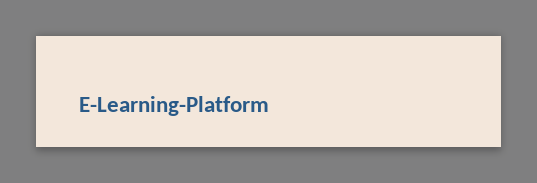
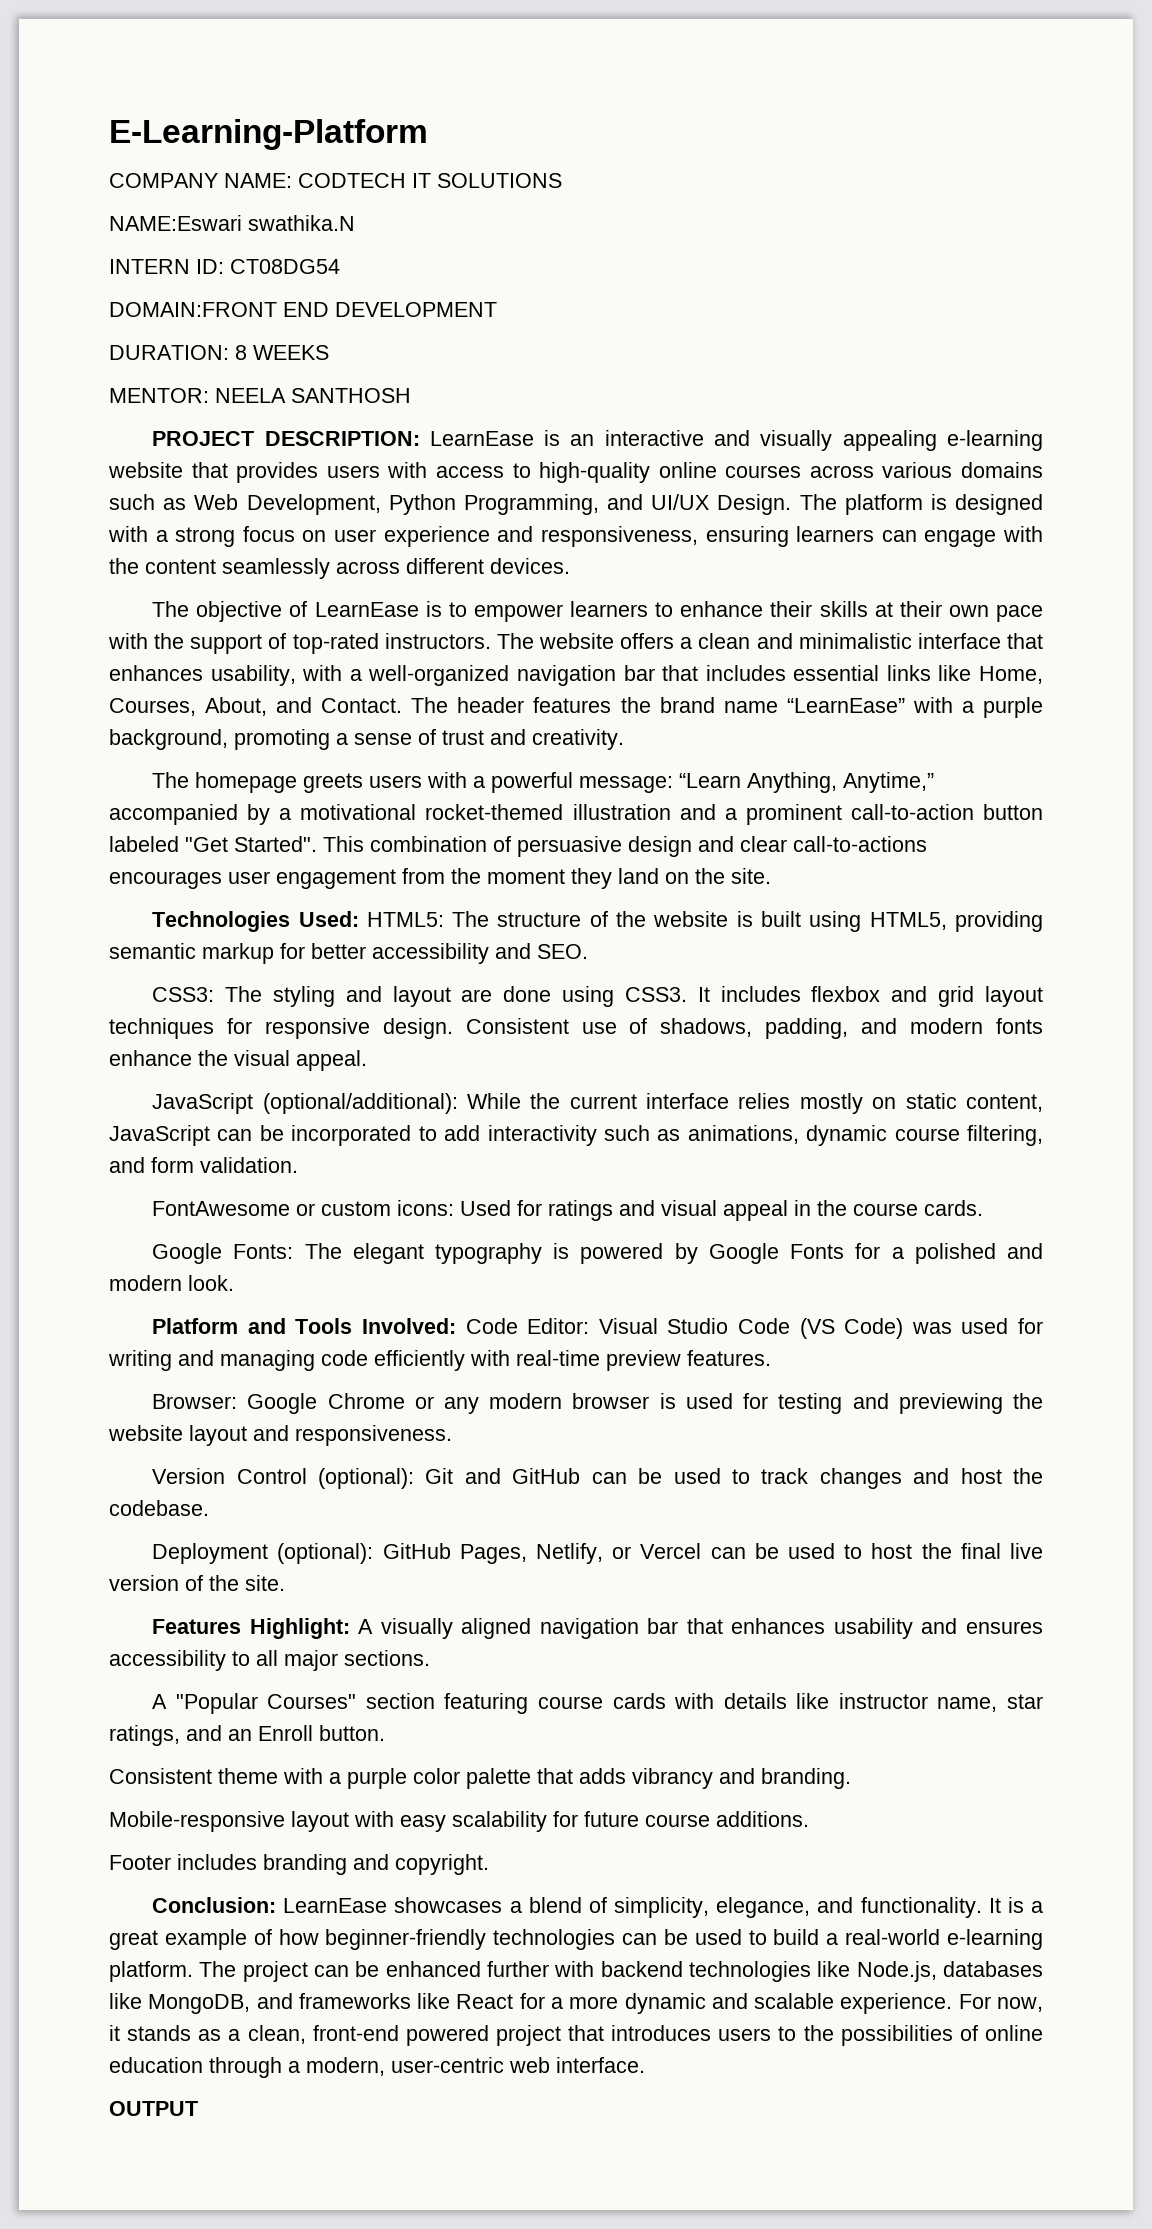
+ COMPANY NAME: CODTECH IT SOLUTIONS
+ NAME:Eswari swathika.N
+ INTERN ID: CT08DG54
+ DOMAIN:FRONT END DEVELOPMENT
+ DURATION: 8 WEEKS
+ MENTOR: NEELA SANTHOSH
+ PROJECT DESCRIPTION: LearnEase is an interactive and visually appealing e-learning website that provides users with access to high-quality online courses across various domains such as Web Development, Python Programming, and UI/UX Design. The platform is designed with a strong focus on user experience and responsiveness, ensuring learners can engage with the content seamlessly across different devices.
+ The objective of LearnEase is to empower learners to enhance their skills at their own pace with the support of top-rated instructors. The website offers a clean and minimalistic interface that enhances usability, with a well-organized navigation bar that includes essential links like Home, Courses, About, and Contact. The header features the brand name “LearnEase” with a purple background, promoting a sense of trust and creativity.
+ The homepage greets users with a powerful message: “Learn Anything, Anytime,” accompanied by a motivational rocket-themed illustration and a prominent call-to-action button labeled "Get Started". This combination of persuasive design and clear call-to-actions encourages user engagement from the moment they land on the site.
+ Technologies Used: HTML5: The structure of the website is built using HTML5, providing semantic markup for better accessibility and SEO.
+ CSS3: The styling and layout are done using CSS3. It includes flexbox and grid layout techniques for responsive design. Consistent use of shadows, padding, and modern fonts enhance the visual appeal.
+ JavaScript (optional/additional): While the current interface relies mostly on static content, JavaScript can be incorporated to add interactivity such as animations, dynamic course filtering, and form validation.
+ FontAwesome or custom icons: Used for ratings and visual appeal in the course cards.
+ Google Fonts: The elegant typography is powered by Google Fonts for a polished and modern look.
+ Platform and Tools Involved: Code Editor: Visual Studio Code (VS Code) was used for writing and managing code efficiently with real-time preview features.
+ Browser: Google Chrome or any modern browser is used for testing and previewing the website layout and responsiveness.
+ Version Control (optional): Git and GitHub can be used to track changes and host the codebase.
+ Deployment (optional): GitHub Pages, Netlify, or Vercel can be used to host the final live version of the site.
+ Features Highlight: A visually aligned navigation bar that enhances usability and ensures accessibility to all major sections.
+ A "Popular Courses" section featuring course cards with details like instructor name, star ratings, and an Enroll button.
+ Consistent theme with a purple color palette that adds vibrancy and branding.
+ Mobile-responsive layout with easy scalability for future course additions.
+ Footer includes branding and copyright.
+ Conclusion: LearnEase showcases a blend of simplicity, elegance, and functionality. It is a great example of how beginner-friendly technologies can be used to build a real-world e-learning platform. The project can be enhanced further with backend technologies like Node.js, databases like MongoDB, and frameworks like React for a more dynamic and scalable experience. For now, it stands as a clean, front-end powered project that introduces users to the possibilities of online education through a modern, user-centric web interface.
+ OUTPUT

